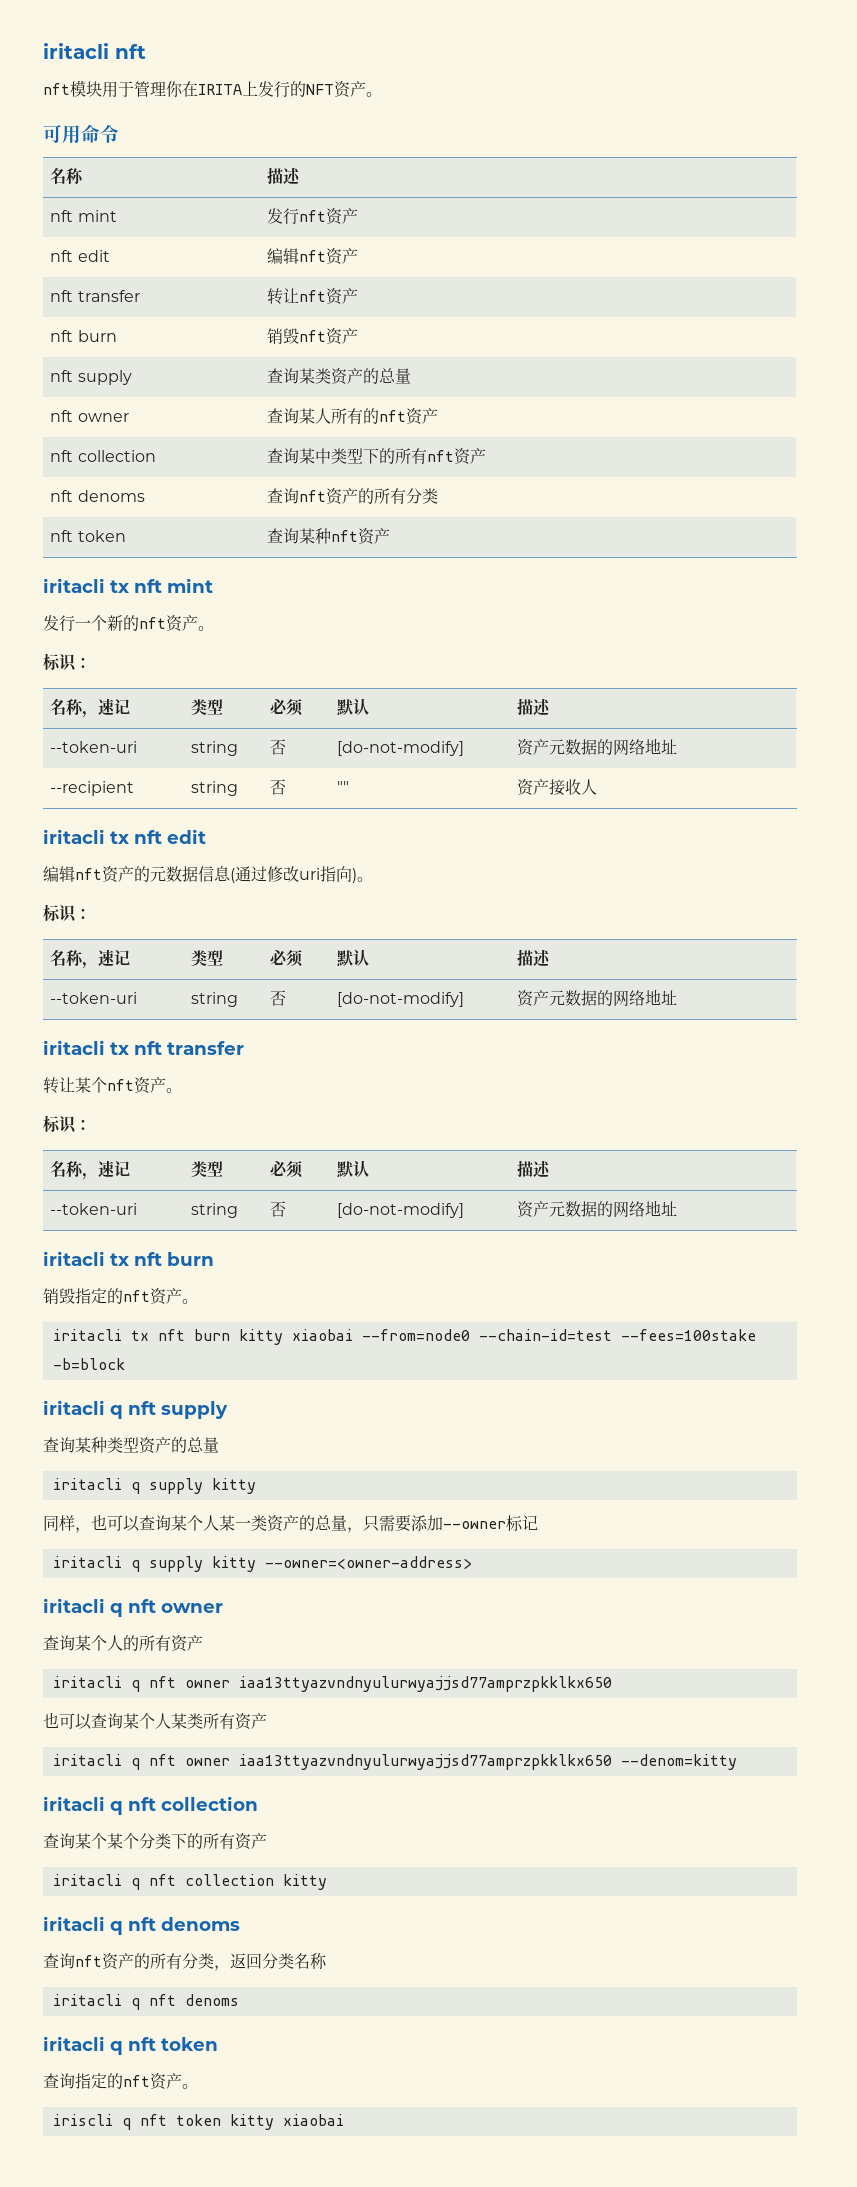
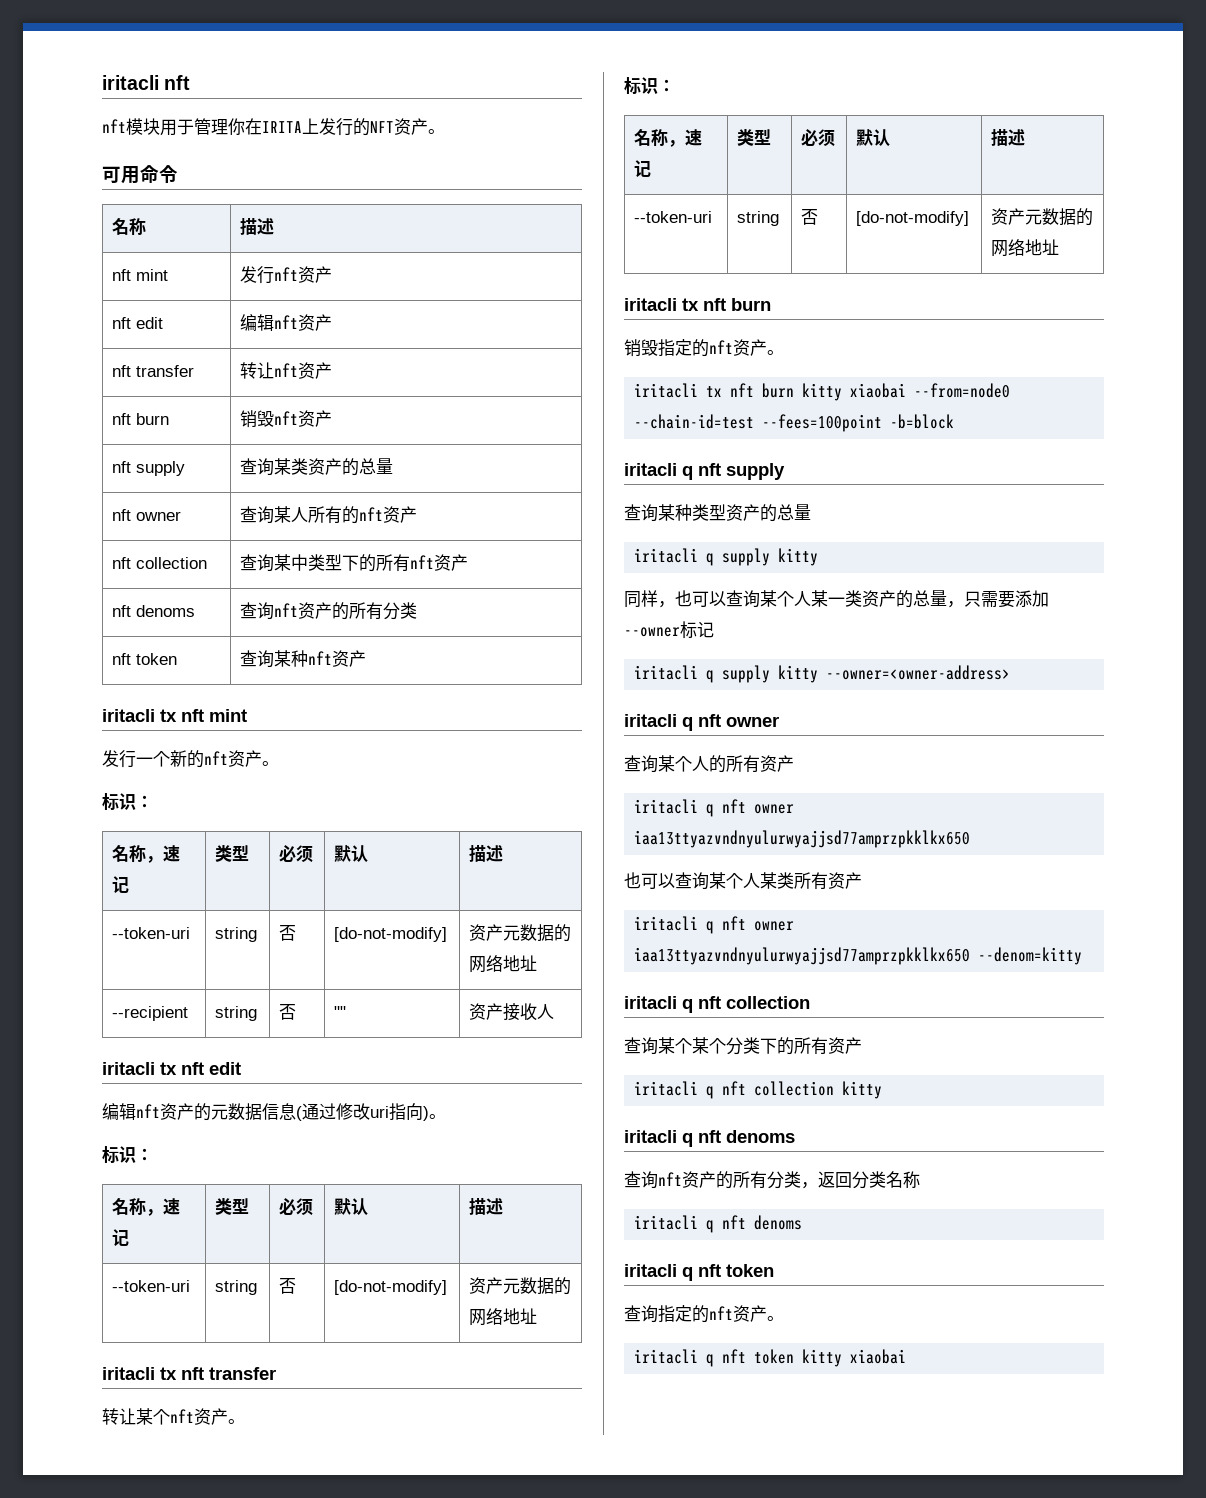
- iritacli tx nft burn kitty xiaobai --from=node0 --chain-id=test --fees=100stake -b=block
+ iritacli tx nft burn kitty xiaobai --from=node0 --chain-id=test --fees=100point -b=block
- iriscli q nft token kitty xiaobai
+ iritacli q nft token kitty xiaobai

